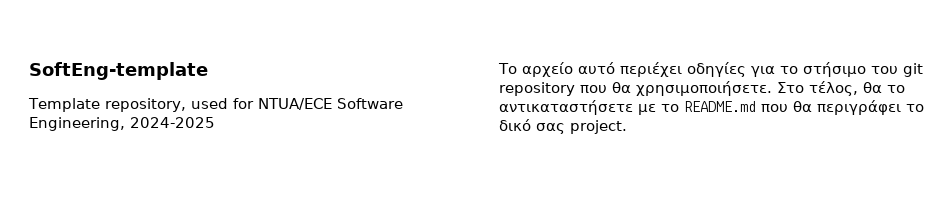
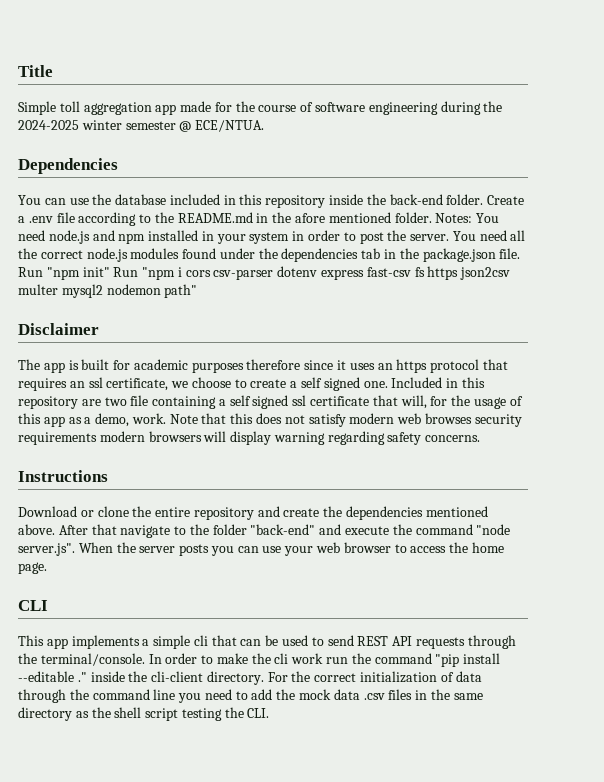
- SoftEng-template
- Template repository, used for NTUA/ECE Software Engineering, 2024-2025
- Το αρχείο αυτό περιέχει οδηγίες για το στήσιμο του git repository που θα χρησιμοποιήσετε. Στο τέλος, θα το αντικαταστήσετε με το README.md που θα περιγράφει το δικό σας project.
+ Title
+ Simple toll aggregation app made for the course of software engineering during the 2024-2025 winter semester @ ECE/NTUA.
+ Dependencies
+ You can use the database included in this repository inside the back-end folder. Create a .env file according to the README.md in the afore mentioned folder. Notes: You need node.js and npm installed in your system in order to post the server. You need all the correct node.js modules found under the dependencies tab in the package.json file. Run "npm init" Run "npm i cors csv-parser dotenv express fast-csv fs https json2csv multer mysql2 nodemon path"
+ Disclaimer
+ The app is built for academic purposes therefore since it uses an https protocol that requires an ssl certificate, we choose to create a self signed one. Included in this repository are two file containing a self signed ssl certificate that will, for the usage of this app as a demo, work. Note that this does not satisfy modern web browses security requirements modern browsers will display warning regarding safety concerns.
+ Instructions
+ Download or clone the entire repository and create the dependencies mentioned above. After that navigate to the folder "back-end" and execute the command "node server.js". When the server posts you can use your web browser to access the home page.
+ CLI
+ This app implements a simple cli that can be used to send REST API requests through the terminal/console. In order to make the cli work run the command "pip install --editable ." inside the cli-client directory. For the correct initialization of data through the command line you need to add the mock data .csv files in the same directory as the shell script testing the CLI.

